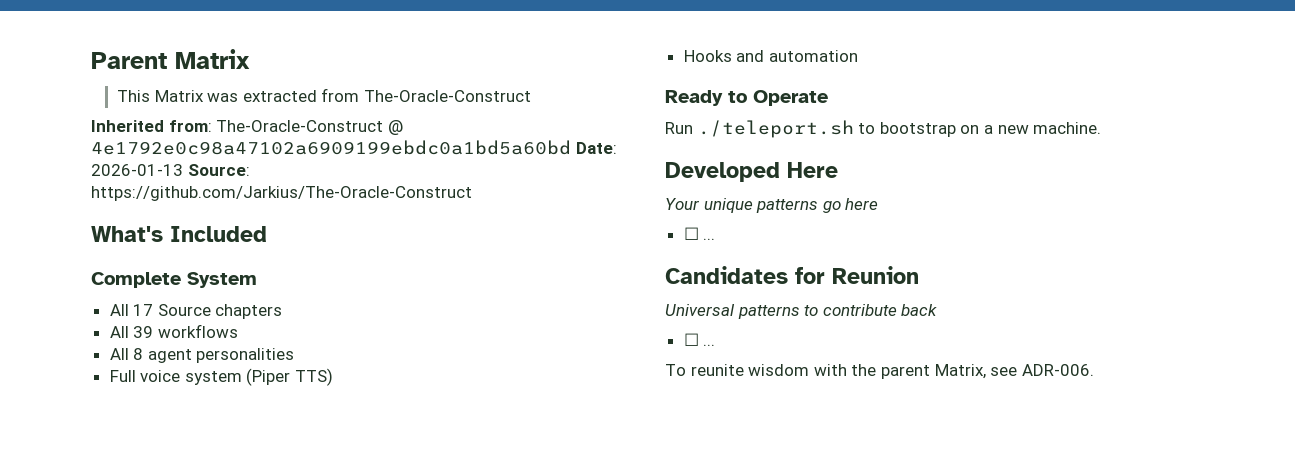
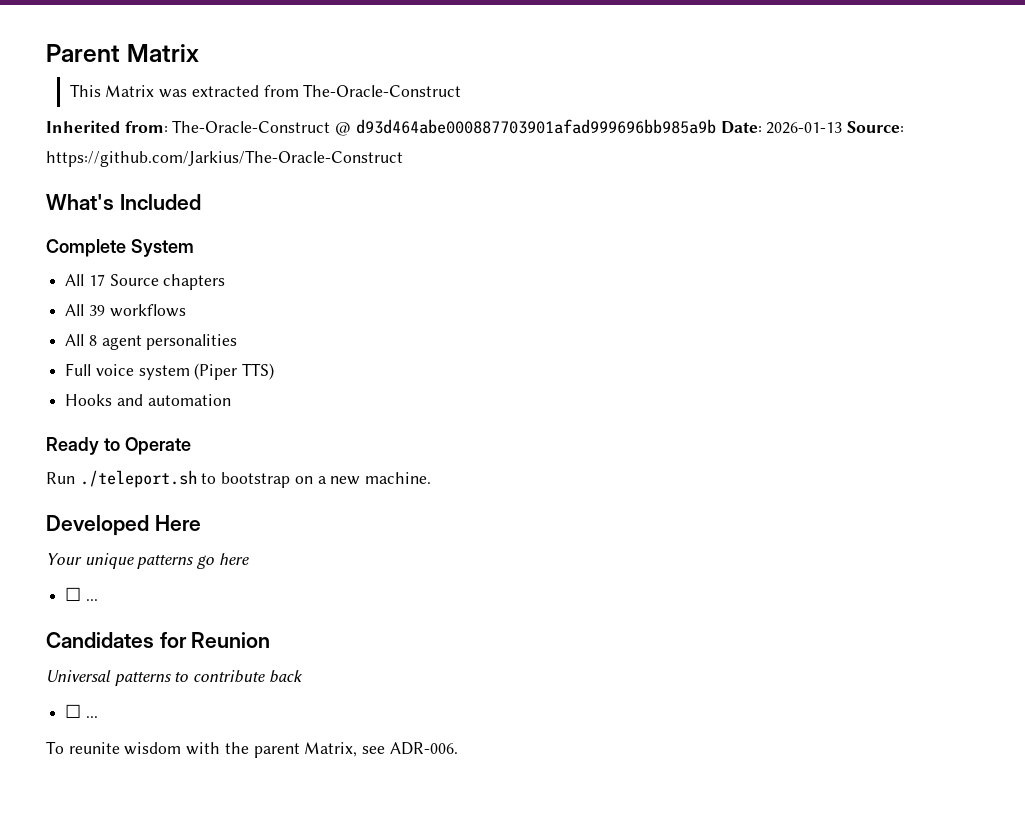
- Inherited from: The-Oracle-Construct @ 4e1792e0c98a47102a6909199ebdc0a1bd5a60bd Date: 2026-01-13 Source: https://github.com/Jarkius/The-Oracle-Construct
+ Inherited from: The-Oracle-Construct @ d93d464abe000887703901afad999696bb985a9b Date: 2026-01-13 Source: https://github.com/Jarkius/The-Oracle-Construct

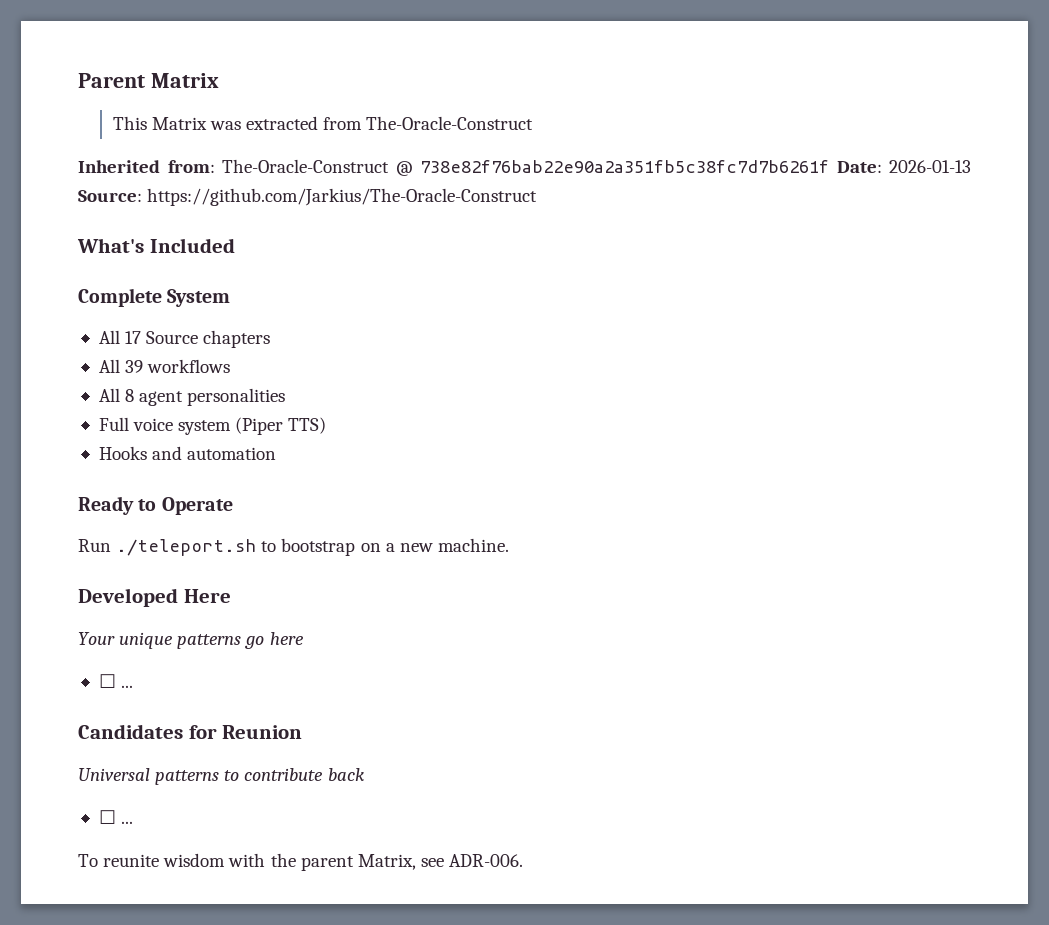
- Inherited from: The-Oracle-Construct @ d93d464abe000887703901afad999696bb985a9b Date: 2026-01-13 Source: https://github.com/Jarkius/The-Oracle-Construct
+ Inherited from: The-Oracle-Construct @ 738e82f76bab22e90a2a351fb5c38fc7d7b6261f Date: 2026-01-13 Source: https://github.com/Jarkius/The-Oracle-Construct

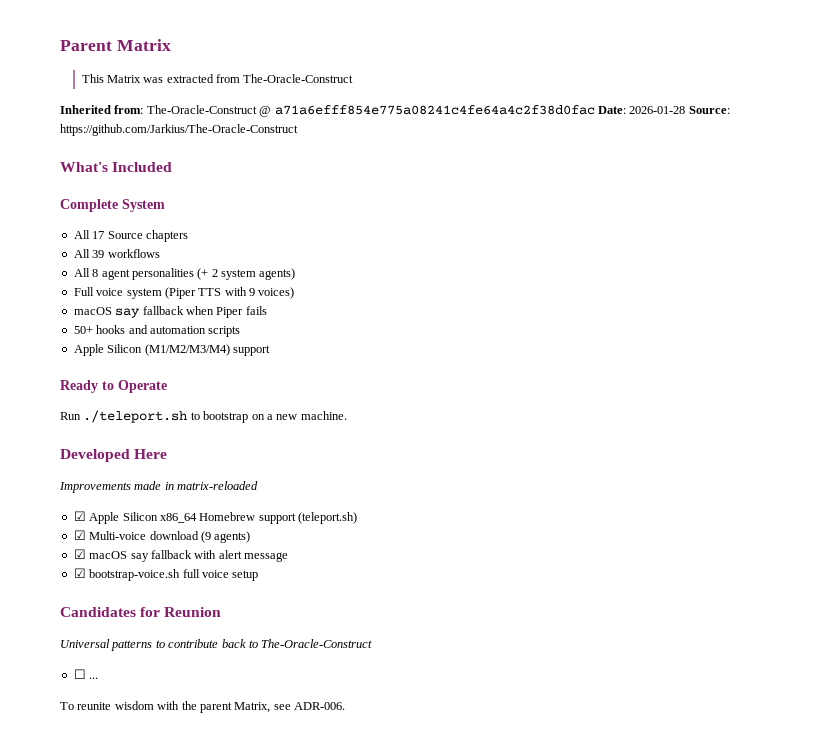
- Inherited from: The-Oracle-Construct @ 738e82f76bab22e90a2a351fb5c38fc7d7b6261f Date: 2026-01-13 Source: https://github.com/Jarkius/The-Oracle-Construct
+ Inherited from: The-Oracle-Construct @ a71a6efff854e775a08241c4fe64a4c2f38d0fac Date: 2026-01-28 Source: https://github.com/Jarkius/The-Oracle-Construct
- All 8 agent personalities
+ All 8 agent personalities (+ 2 system agents)
- Full voice system (Piper TTS)
- Hooks and automation
+ Full voice system (Piper TTS with 9 voices)
+ macOS say fallback when Piper fails
+ 50+ hooks and automation scripts
+ Apple Silicon (M1/M2/M3/M4) support
- Your unique patterns go here
- ☐ ...
+ Improvements made in matrix-reloaded
+ ☑ Apple Silicon x86_64 Homebrew support (teleport.sh)
+ ☑ Multi-voice download (9 agents)
+ ☑ macOS say fallback with alert message
+ ☑ bootstrap-voice.sh full voice setup
- Universal patterns to contribute back
+ Universal patterns to contribute back to The-Oracle-Construct

